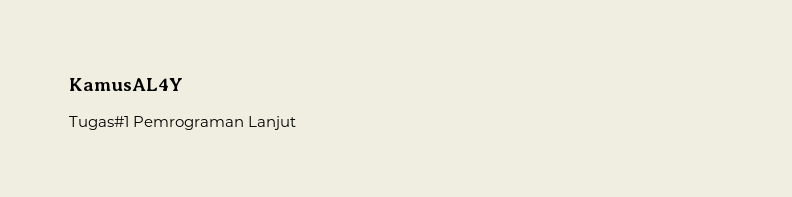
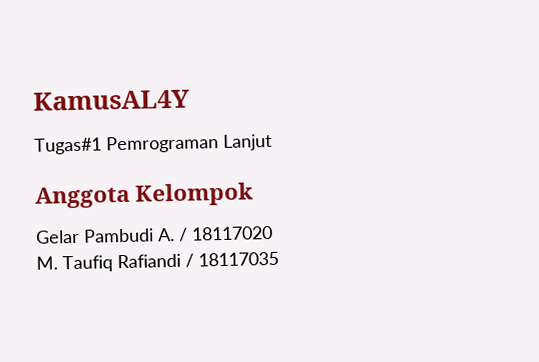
+ Anggota Kelompok
+ Gelar Pambudi A. / 18117020
+ M. Taufiq Rafiandi / 18117035

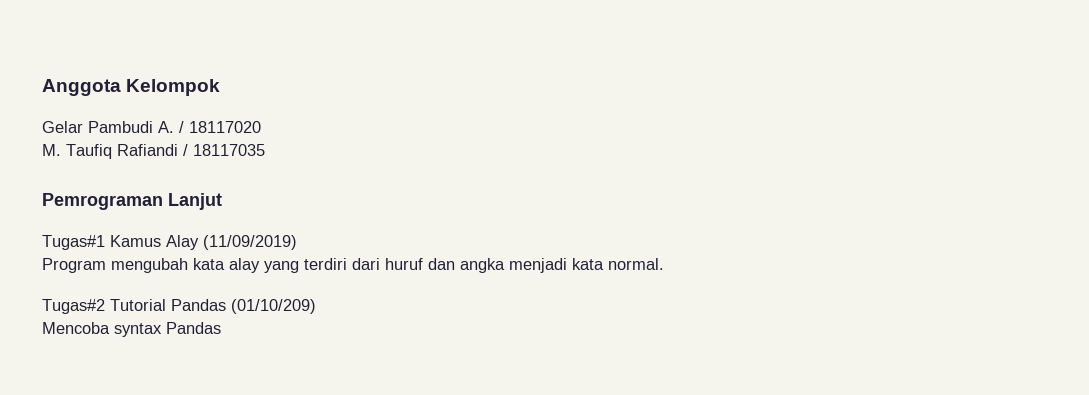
- KamusAL4Y
- Tugas#1 Pemrograman Lanjut
+ Pemrograman Lanjut
+ Tugas#1 Kamus Alay (11/09/2019)
+ Program mengubah kata alay yang terdiri dari huruf dan angka menjadi kata normal.
+ Tugas#2 Tutorial Pandas (01/10/209)
+ Mencoba syntax Pandas

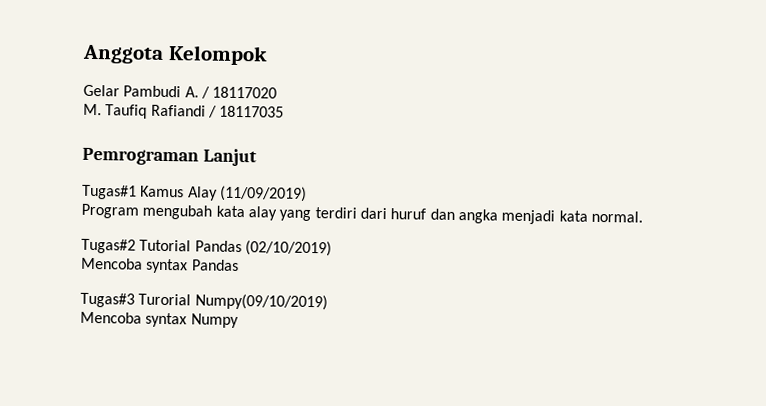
- Tugas#2 Tutorial Pandas (01/10/209)
+ Tugas#2 Tutorial Pandas (02/10/2019)
+ Tugas#3 Turorial Numpy(09/10/2019)
+ Mencoba syntax Numpy

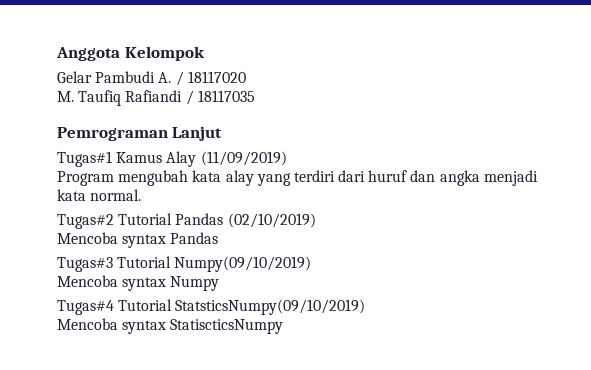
- Tugas#3 Turorial Numpy(09/10/2019)
+ Tugas#3 Tutorial Numpy(09/10/2019)
+ Tugas#4 Tutorial StatsticsNumpy(09/10/2019)
+ Mencoba syntax StatiscticsNumpy

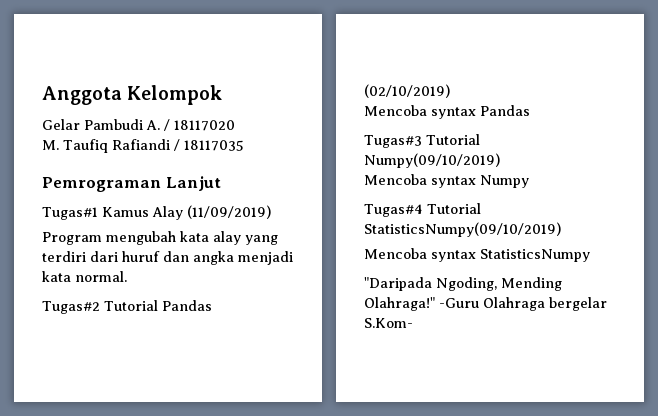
- Tugas#4 Tutorial StatsticsNumpy(09/10/2019)
- Mencoba syntax StatiscticsNumpy
+ Tugas#4 Tutorial StatisticsNumpy(09/10/2019)
+ Mencoba syntax StatisticsNumpy
+ "Daripada Ngoding, Mending Olahraga!" -Guru Olahraga bergelar S.Kom-

